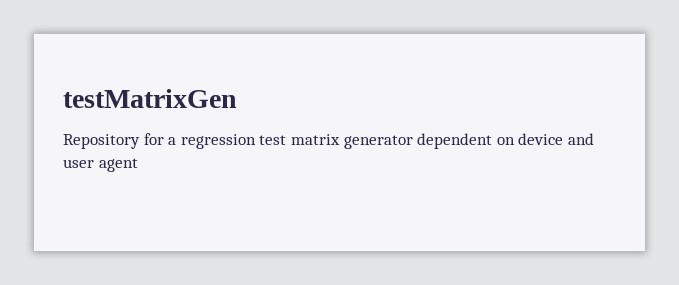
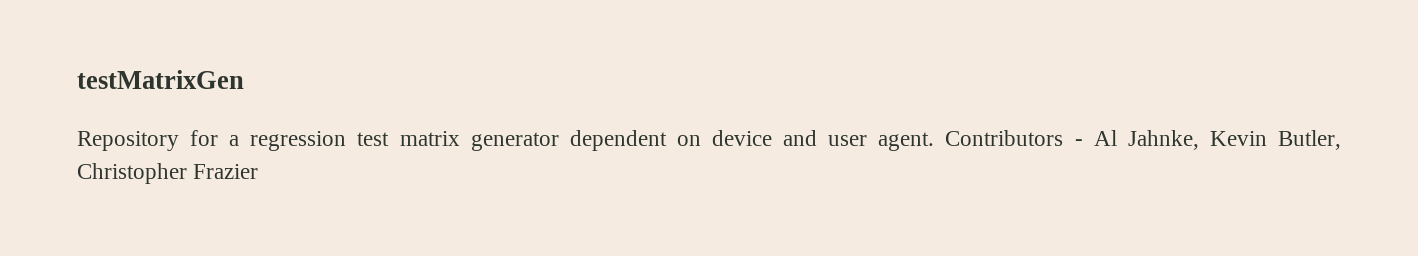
- Repository for a regression test matrix generator dependent on device and user agent
+ Repository for a regression test matrix generator dependent on device and user agent. Contributors - Al Jahnke, Kevin Butler, Christopher Frazier

